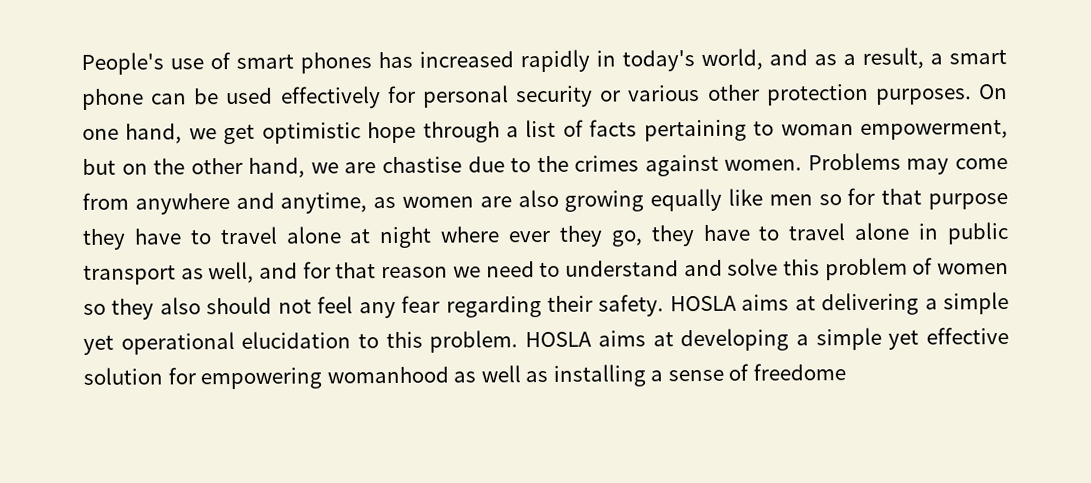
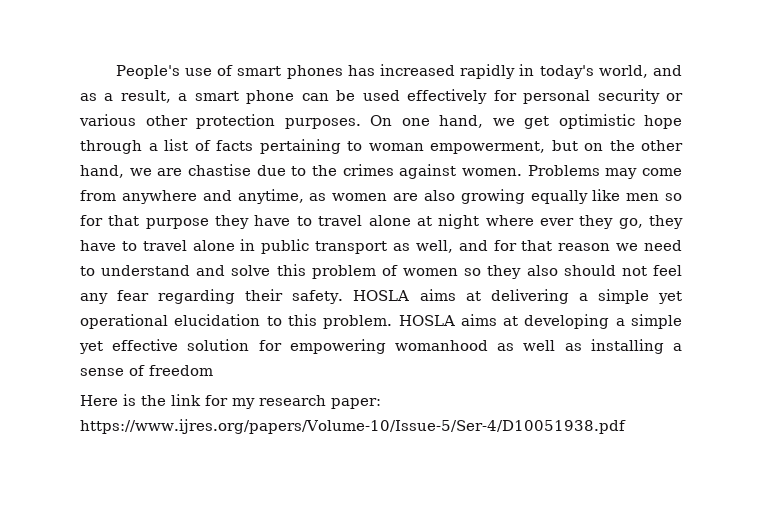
- HOSLA aims at developing a simple yet effective solution for empowering womanhood as well as installing a sense of freedome
+ HOSLA aims at developing a simple yet effective solution for empowering womanhood as well as installing a sense of freedom
+ Here is the link for my research paper: https://www.ijres.org/papers/Volume-10/Issue-5/Ser-4/D10051938.pdf

